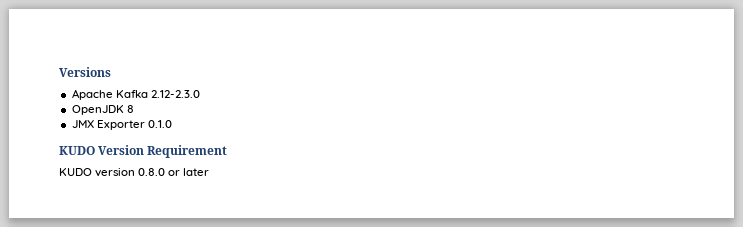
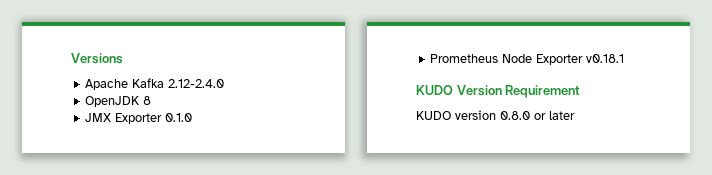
- Apache Kafka 2.12-2.3.0
+ Apache Kafka 2.12-2.4.0
+ Prometheus Node Exporter v0.18.1

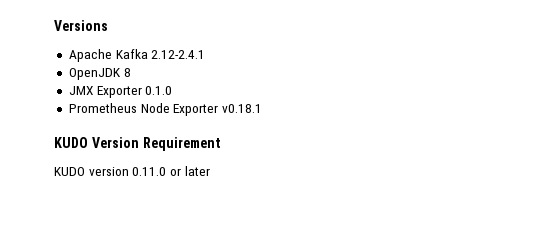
- Apache Kafka 2.12-2.4.0
+ Apache Kafka 2.12-2.4.1
- KUDO version 0.8.0 or later
+ KUDO version 0.11.0 or later

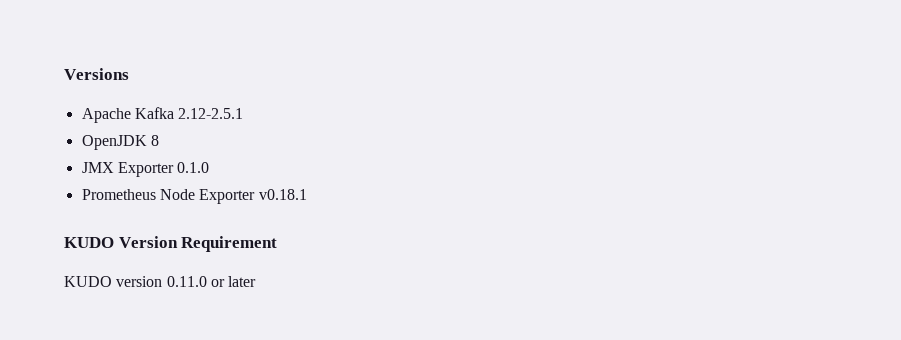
- Apache Kafka 2.12-2.4.1
+ Apache Kafka 2.12-2.5.1

